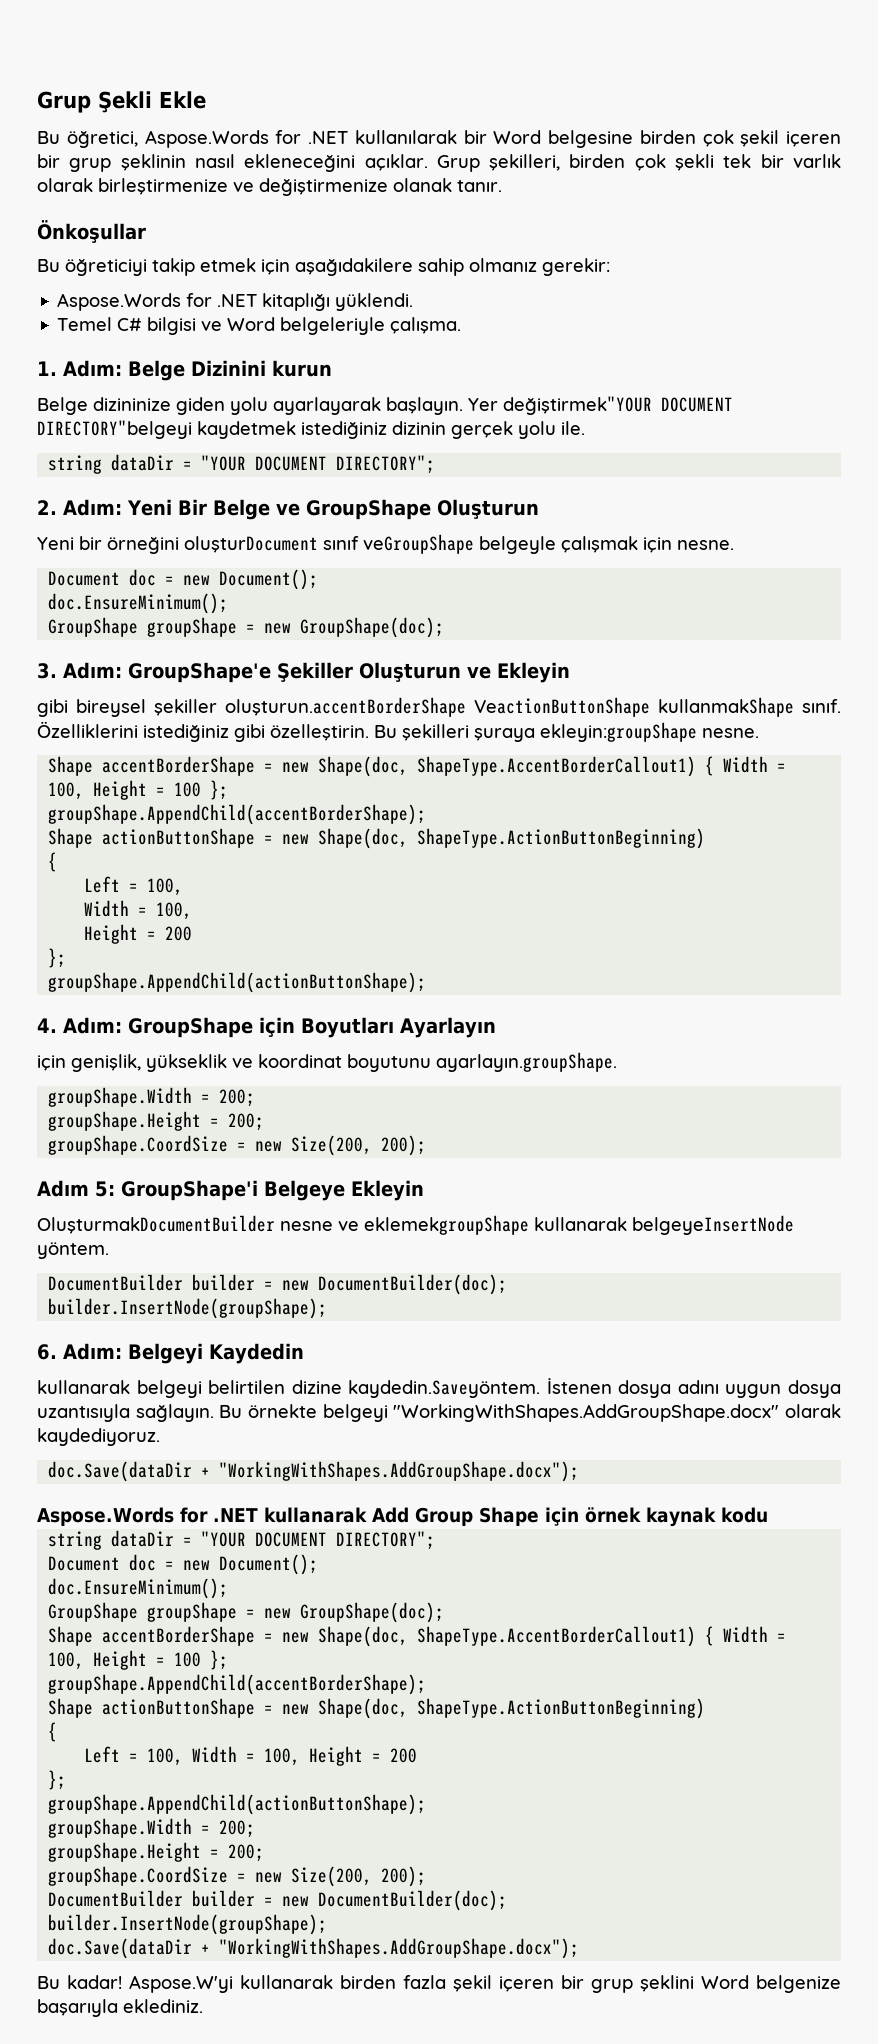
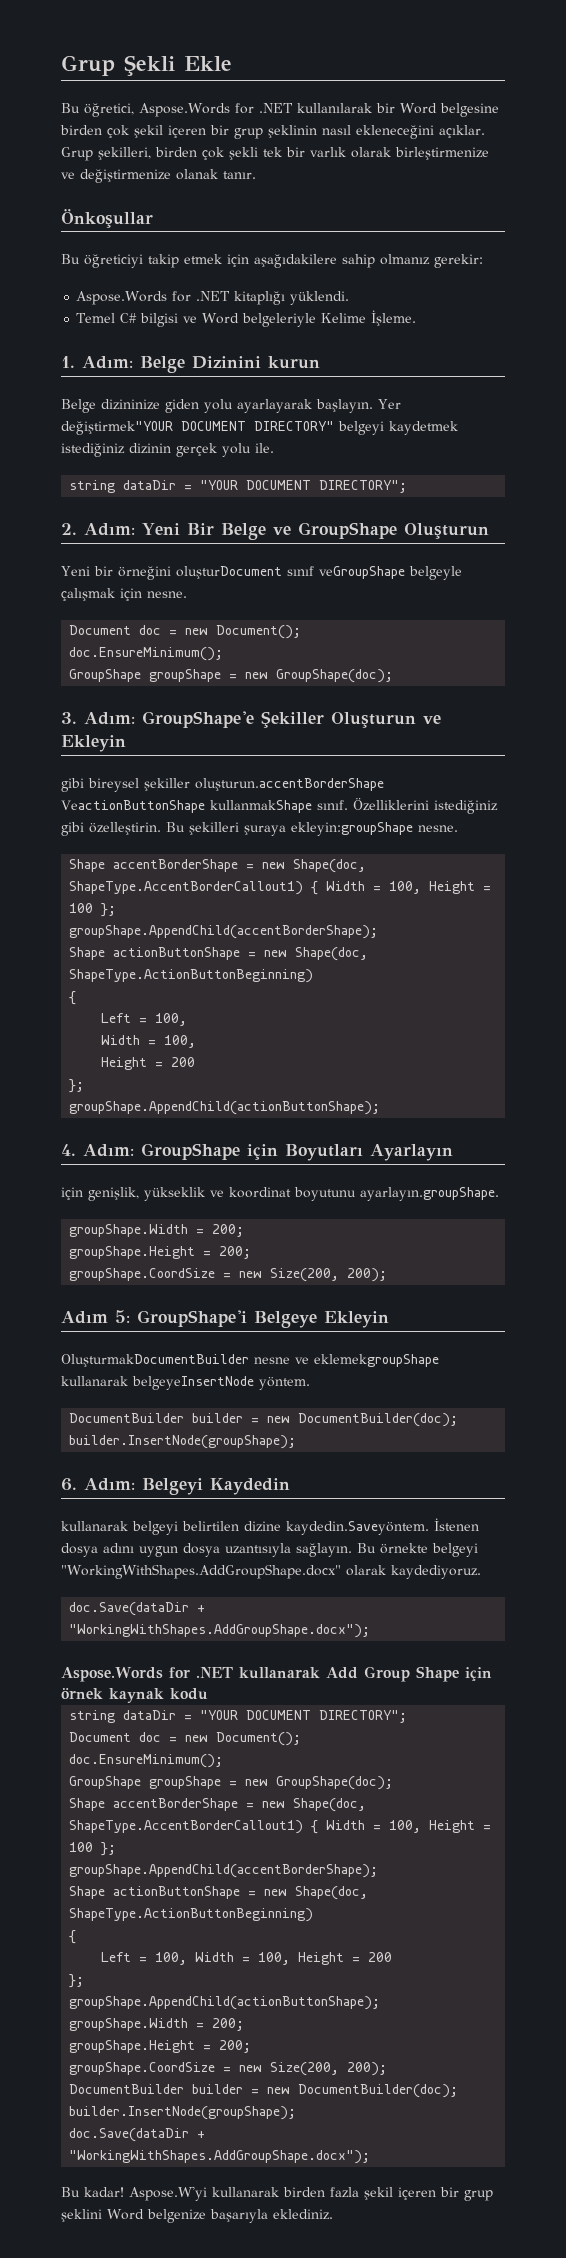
- Temel C# bilgisi ve Word belgeleriyle çalışma.
+ Temel C# bilgisi ve Word belgeleriyle Kelime İşleme.
- Yer değiştirmek"YOUR DOCUMENT DIRECTORY"belgeyi kaydetmek istediğiniz dizinin gerçek yolu ile.
+ Yer değiştirmek"YOUR DOCUMENT DIRECTORY" belgeyi kaydetmek istediğiniz dizinin gerçek yolu ile.

